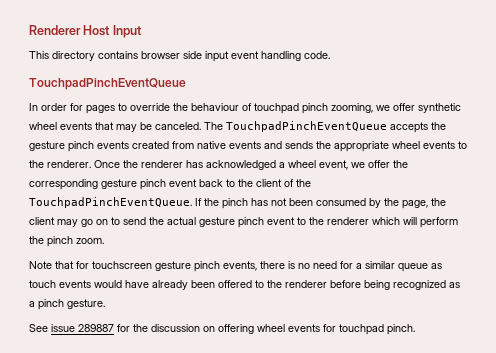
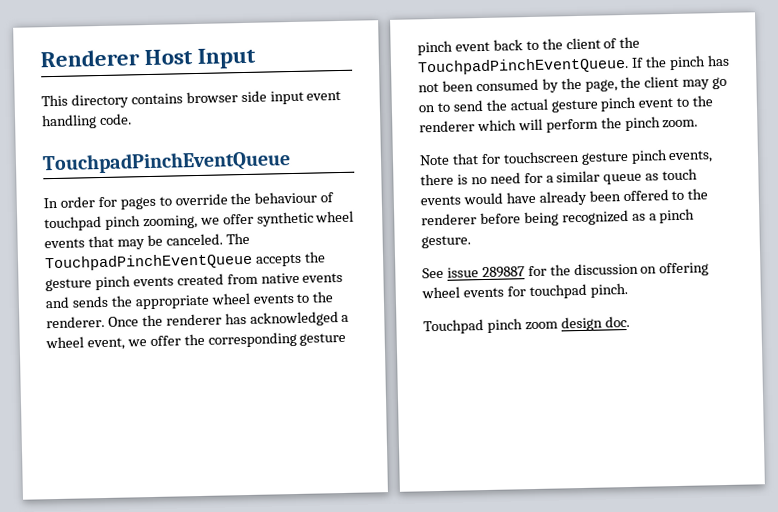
+ Touchpad pinch zoom design doc.

